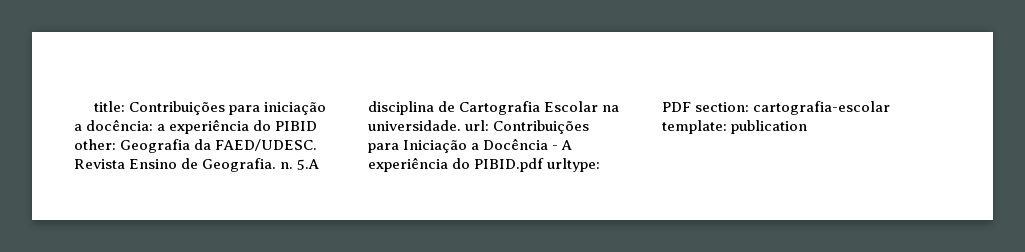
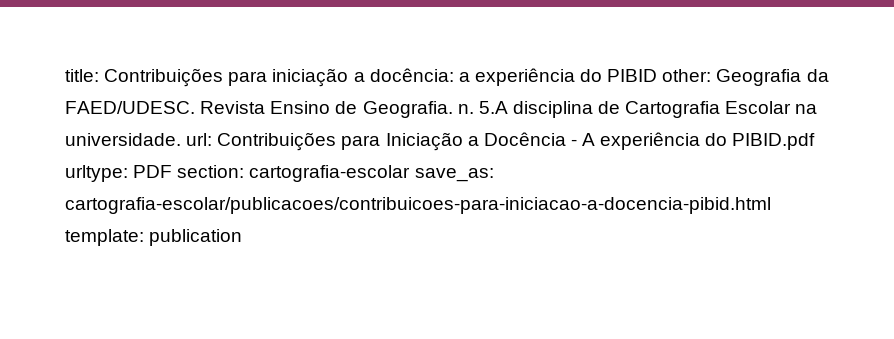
- 5.A disciplina de Cartografia Escolar na universidade. url: Contribuições para Iniciação a Docência - A experiência do PIBID.pdf urltype: PDF section: cartografia-escolar template: publication
+ 5.A disciplina de Cartografia Escolar na universidade. url: Contribuições para Iniciação a Docência - A experiência do PIBID.pdf urltype: PDF section: cartografia-escolar save_as: cartografia-escolar/publicacoes/contribuicoes-para-iniciacao-a-docencia-pibid.html template: publication

